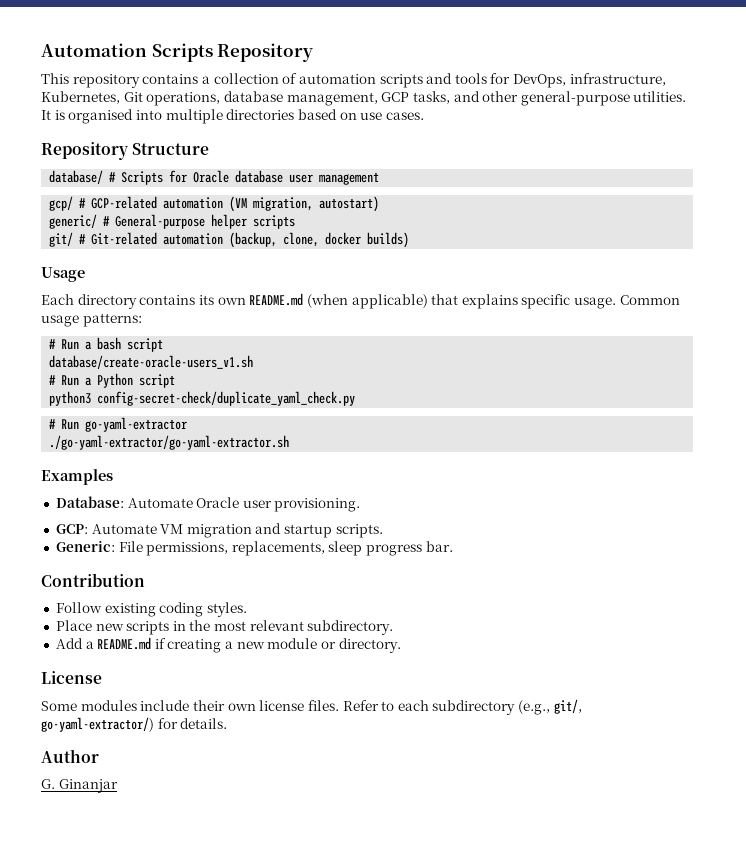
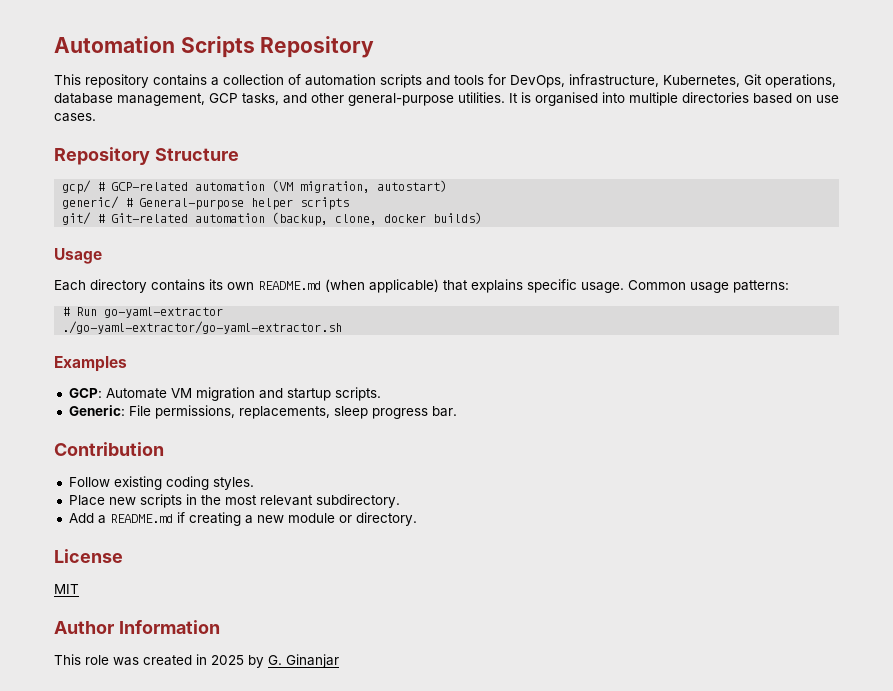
- database/ # Scripts for Oracle database user management
- # Run a bash script
- database/create-oracle-users_v1.sh
- # Run a Python script
- python3 config-secret-check/duplicate_yaml_check.py
- Database: Automate Oracle user provisioning.
- Some modules include their own license files. Refer to each subdirectory (e.g., git/, go-yaml-extractor/) for details.
- Author
- G. Ginanjar
+ MIT
+ Author Information
+ This role was created in 2025 by G. Ginanjar

